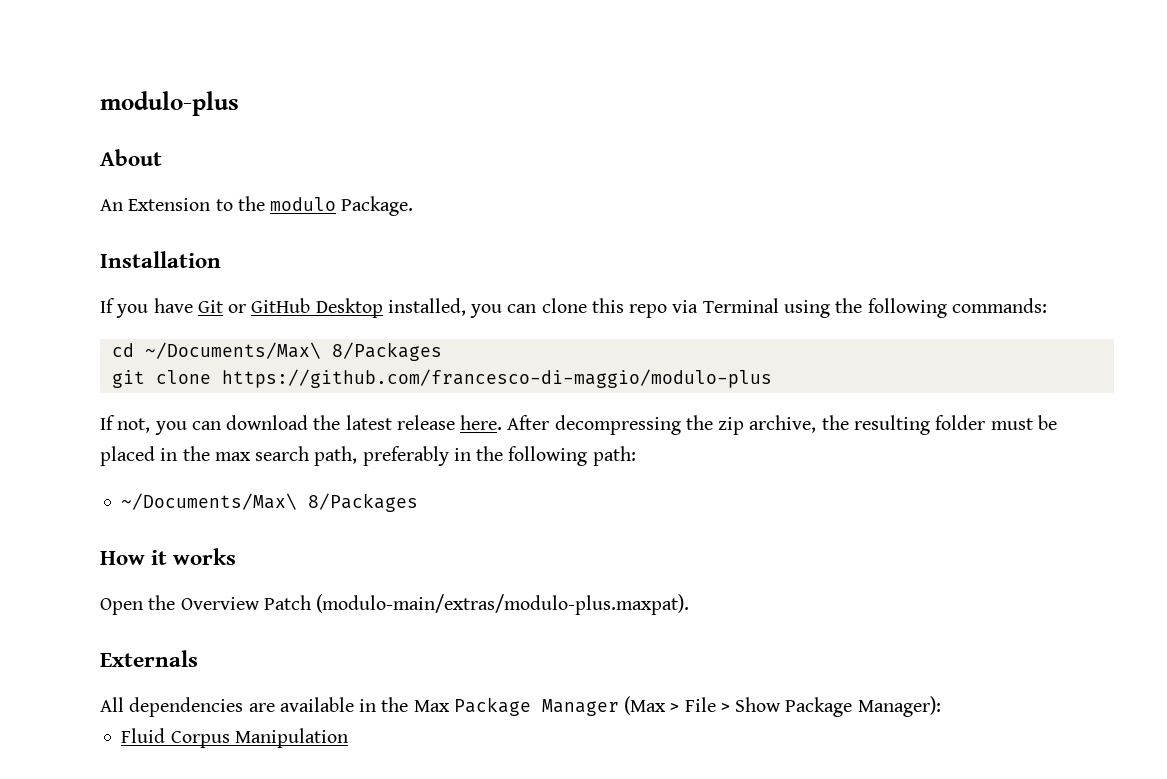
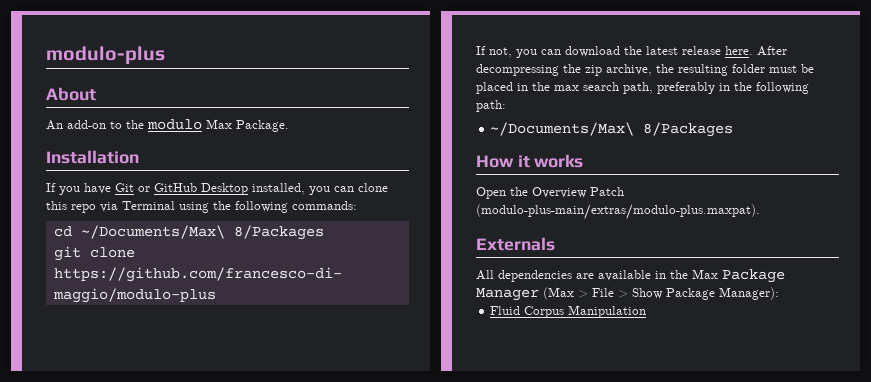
- An Extension to the modulo Package.
+ An add-on to the modulo Max Package.
- Open the Overview Patch (modulo-main/extras/modulo-plus.maxpat).
+ Open the Overview Patch (modulo-plus-main/extras/modulo-plus.maxpat).

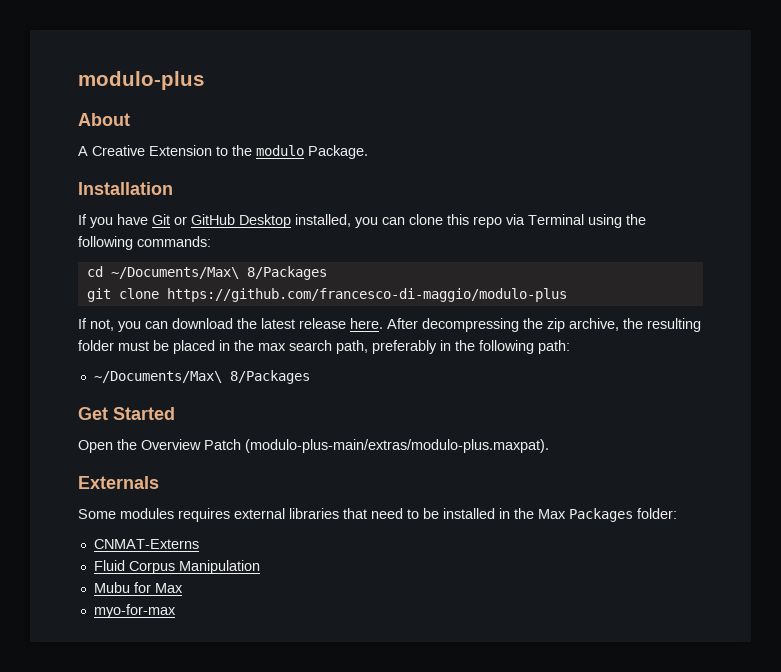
- An add-on to the modulo Max Package.
+ A Creative Extension to the modulo Package.
- How it works
+ Get Started
- All dependencies are available in the Max Package Manager (Max > File > Show Package Manager):
+ Some modules requires external libraries that need to be installed in the Max Packages folder:
+ CNMAT-Externs
+ Mubu for Max
+ myo-for-max

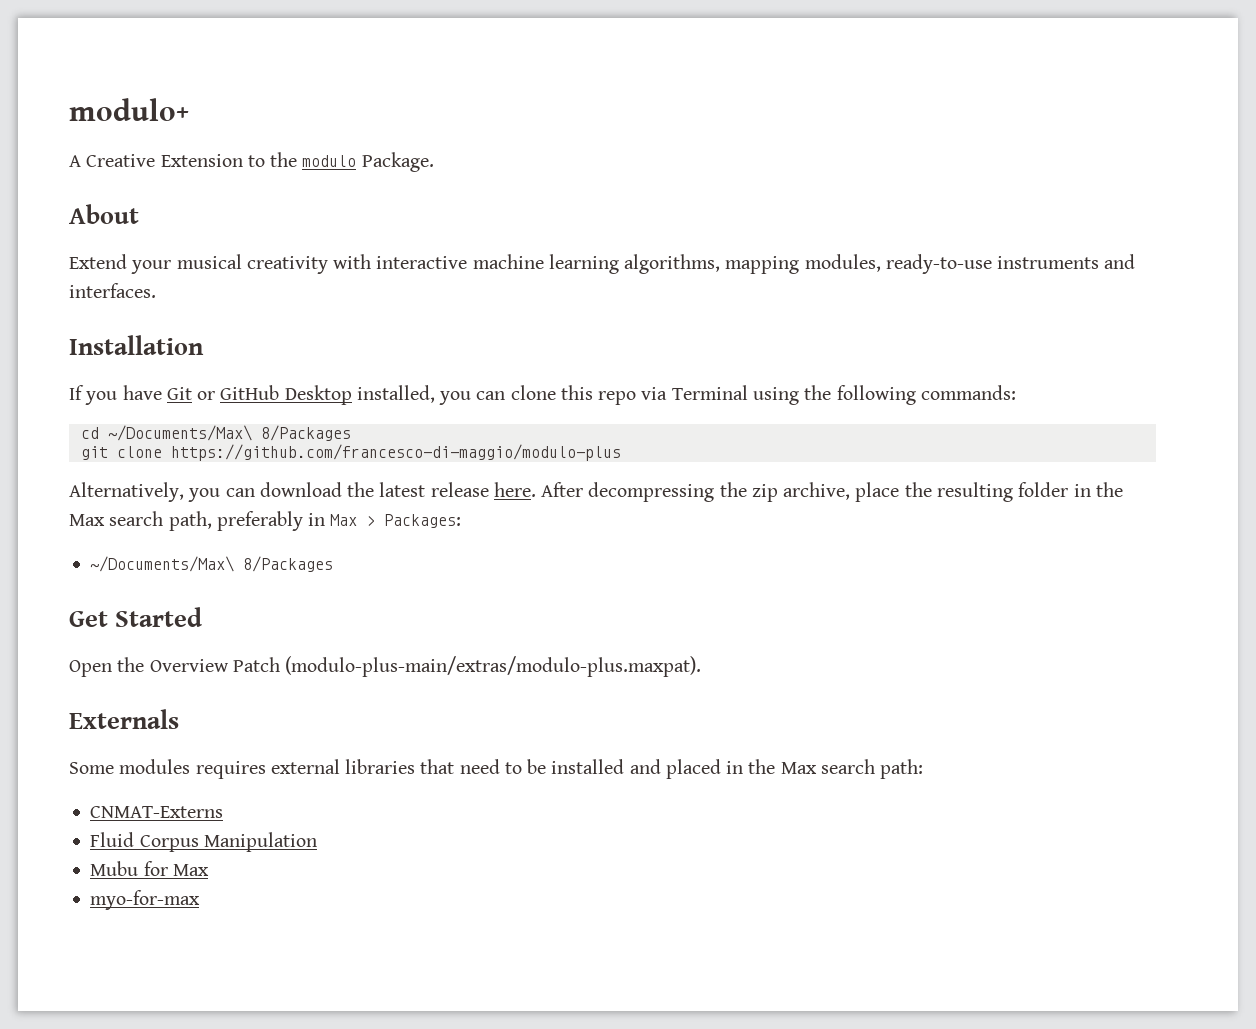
- modulo-plus
- About
+ modulo+
+ About
+ Extend your musical creativity with interactive machine learning algorithms, mapping modules, ready-to-use instruments and interfaces.
- If not, you can download the latest release here.
+ Alternatively, you can download the latest release here.
- After decompressing the zip archive, the resulting folder must be placed in the max search path, preferably in the following path:
+ After decompressing the zip archive, place the resulting folder in the Max search path, preferably in Max > Packages:
- Some modules requires external libraries that need to be installed in the Max Packages folder:
+ Some modules requires external libraries that need to be installed and placed in the Max search path:

